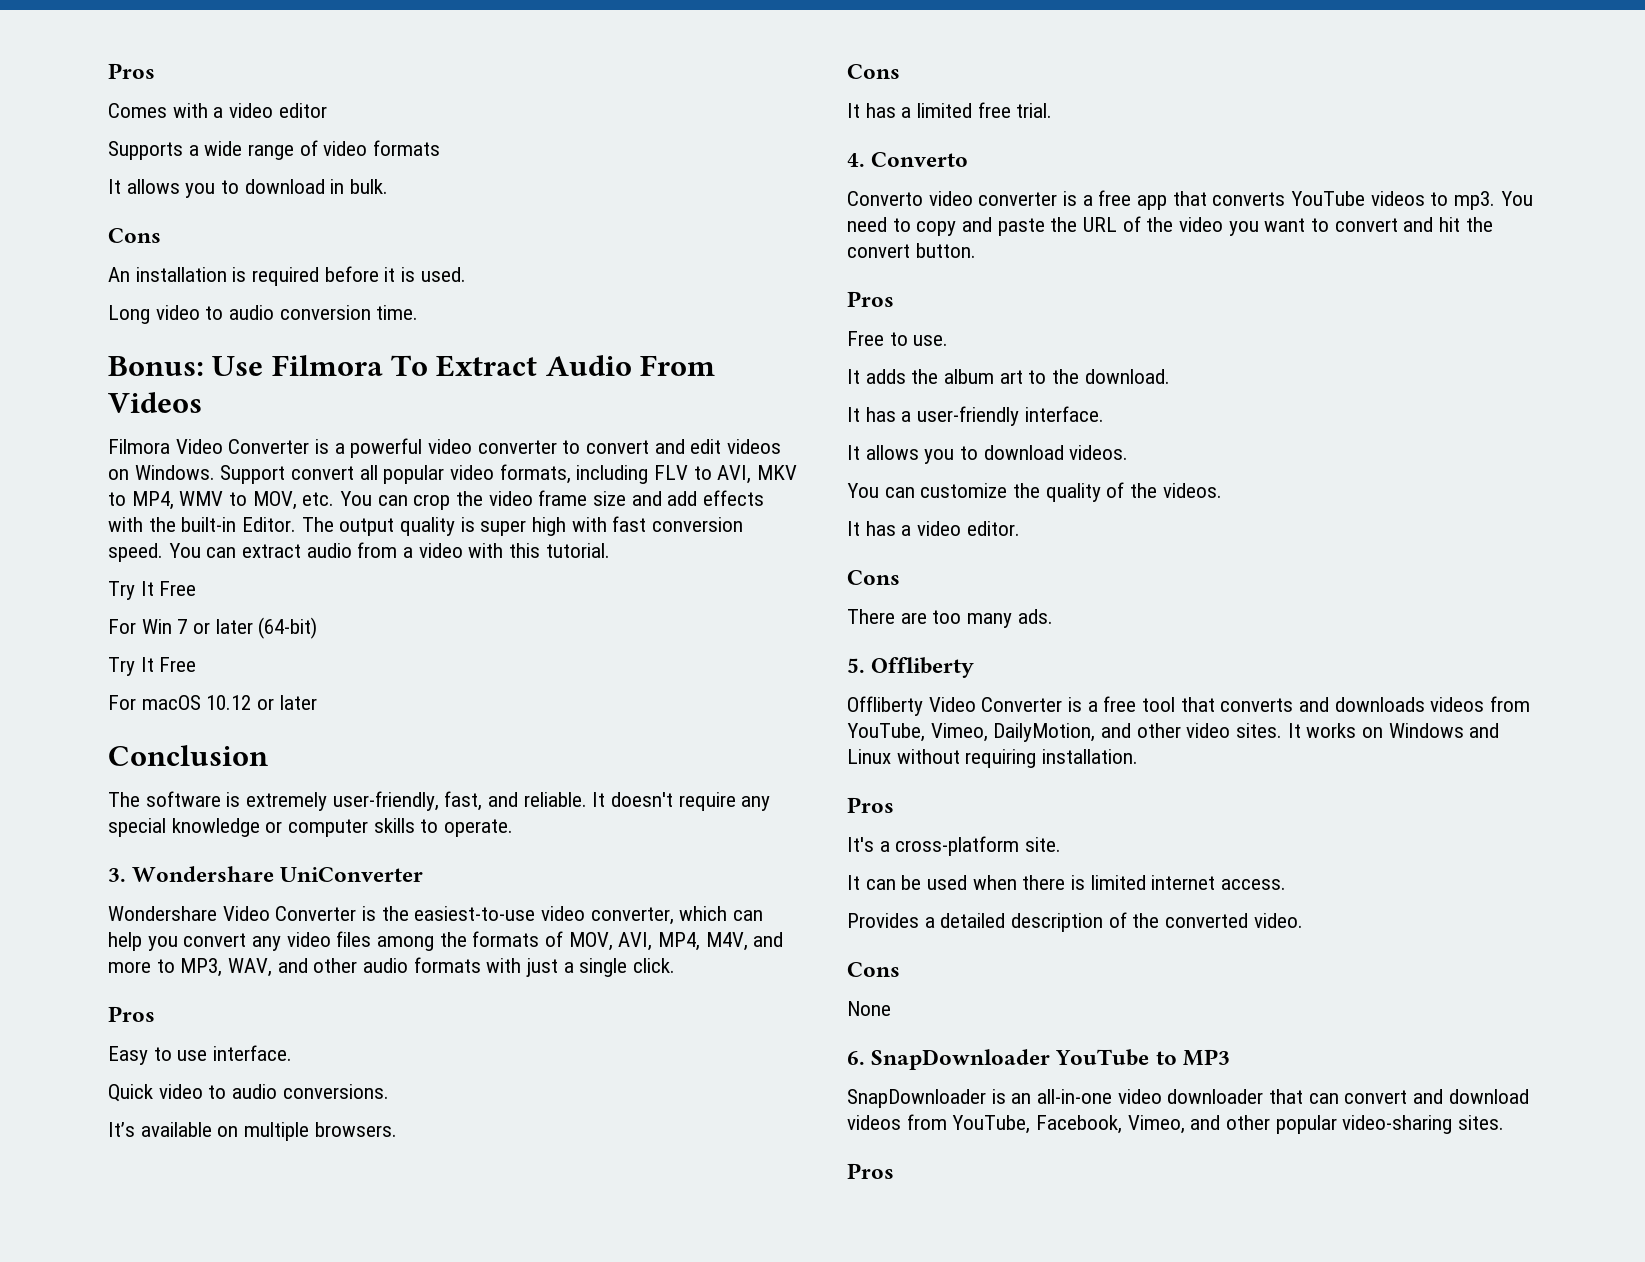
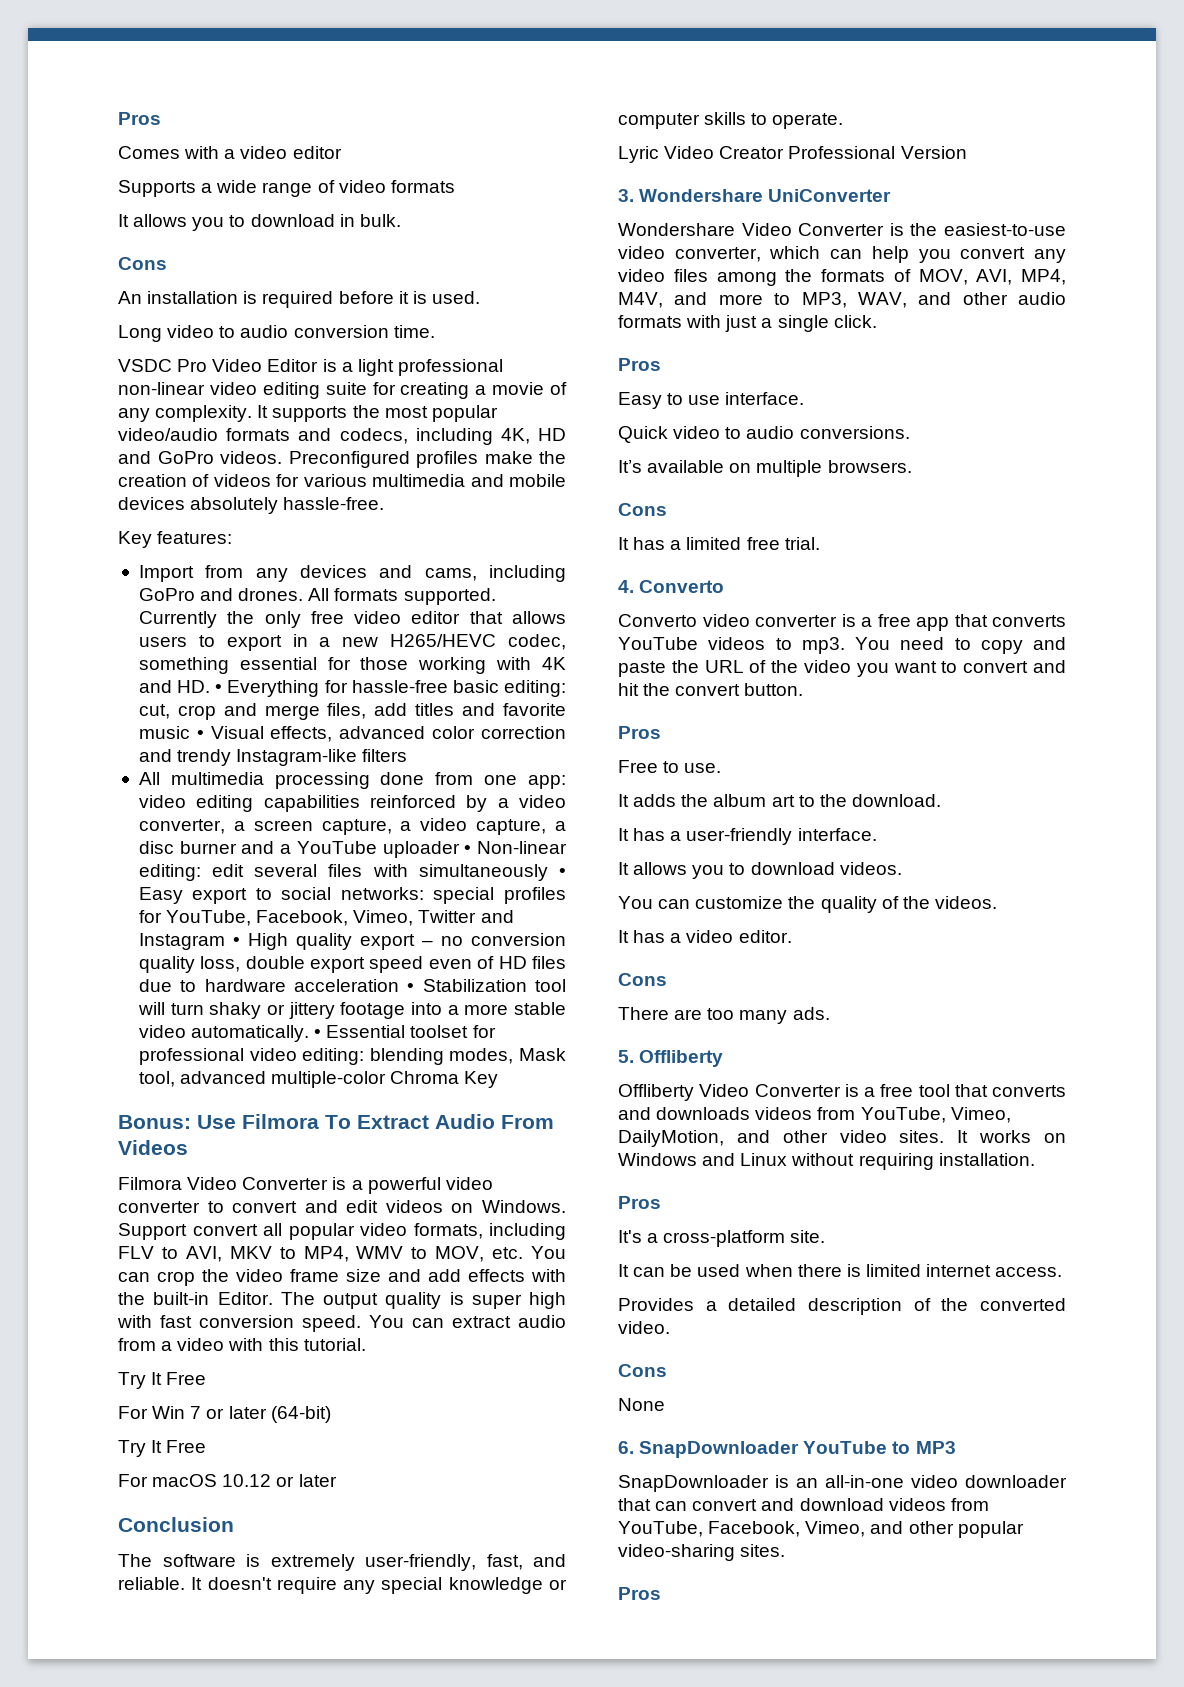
+ VSDC Pro Video Editor is a light professional non-linear video editing suite for creating a movie of any complexity. It supports the most popular video/audio formats and codecs, including 4K, HD and GoPro videos. Preconfigured profiles make the creation of videos for various multimedia and mobile devices absolutely hassle-free.
+ Key features:
+ Import from any devices and cams, including GoPro and drones. All formats supported. Сurrently the only free video editor that allows users to export in a new H265/HEVC codec, something essential for those working with 4K and HD. • Everything for hassle-free basic editing: cut, crop and merge files, add titles and favorite music • Visual effects, advanced color correction and trendy Instagram-like filters
+ All multimedia processing done from one app: video editing capabilities reinforced by a video converter, a screen capture, a video capture, a disc burner and a YouTube uploader • Non-linear editing: edit several files with simultaneously • Easy export to social networks: special profiles for YouTube, Facebook, Vimeo, Twitter and Instagram • High quality export – no conversion quality loss, double export speed even of HD files due to hardware acceleration • Stabilization tool will turn shaky or jittery footage into a more stable video automatically. • Essential toolset for professional video editing: blending modes, Mask tool, advanced multiple-color Chroma Key
+ Lyric Video Creator Professional Version

